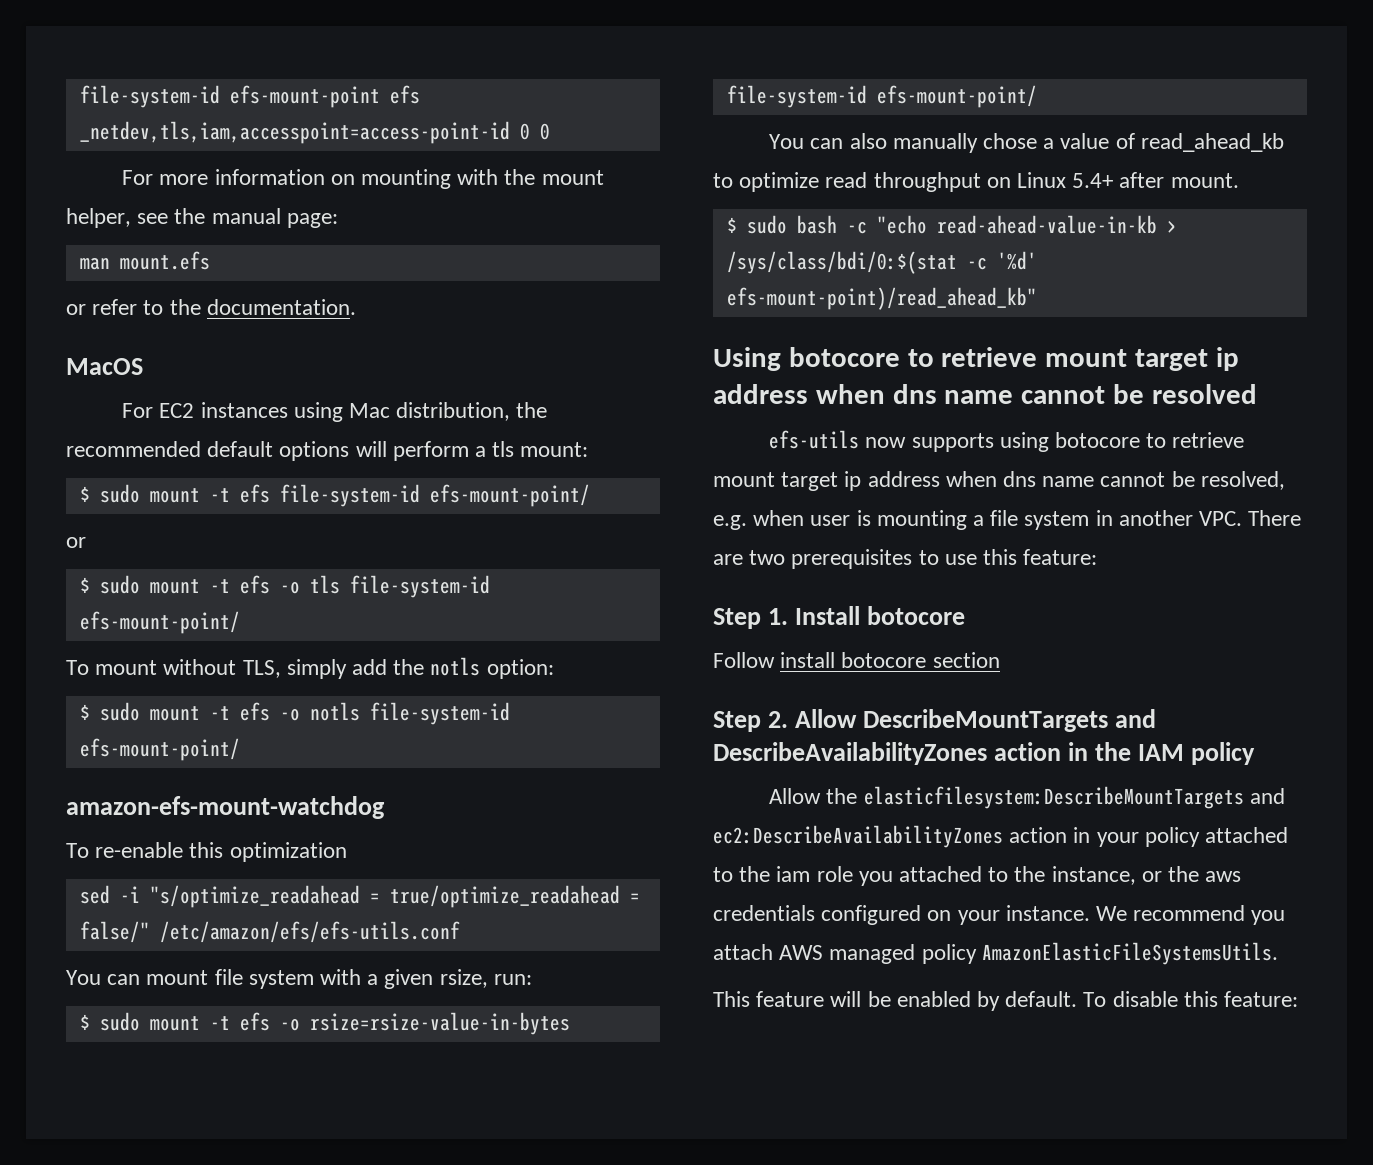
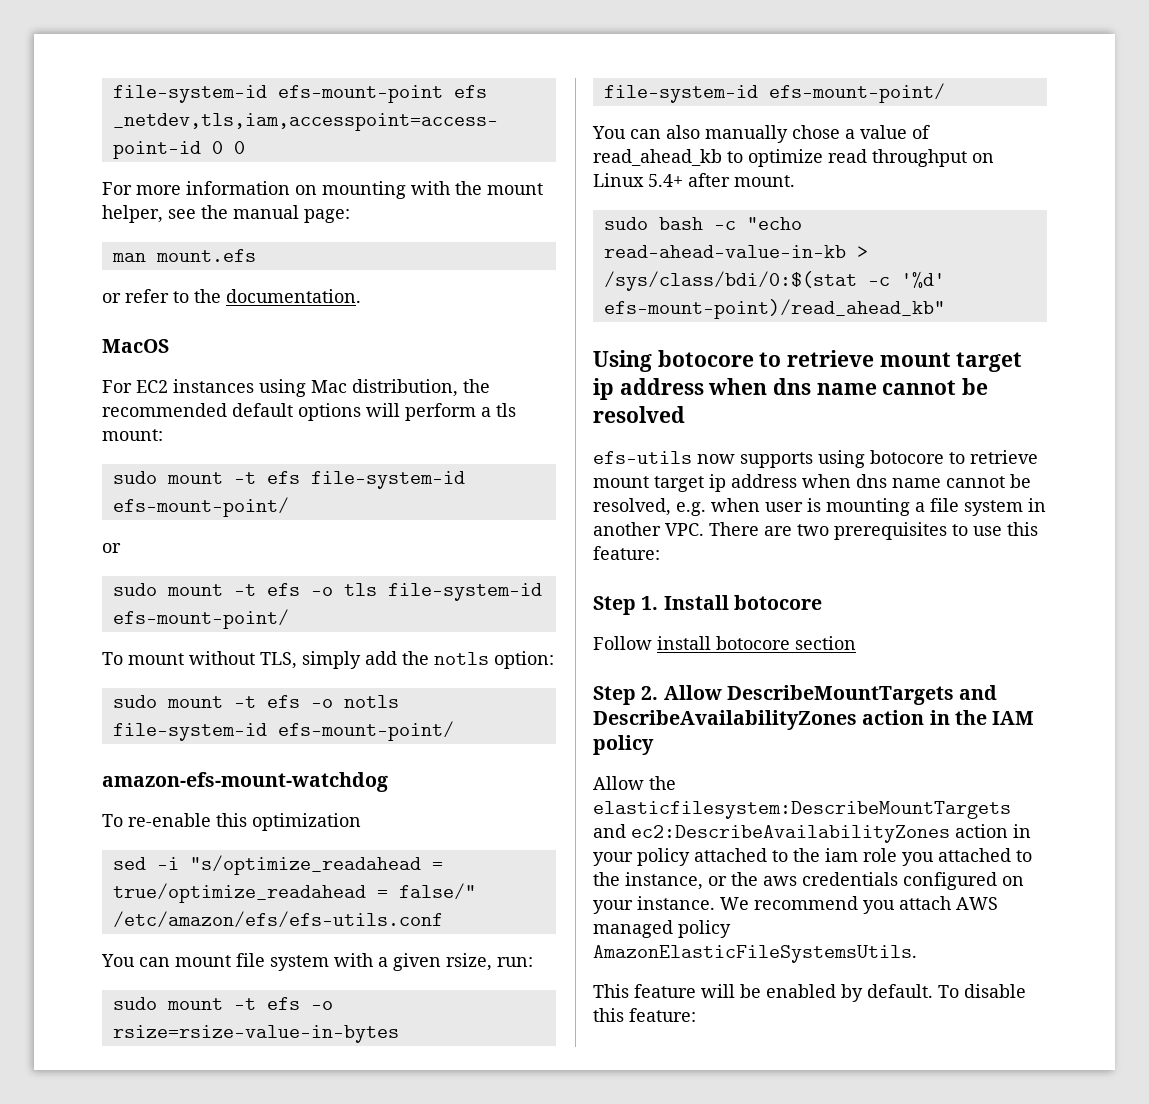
- $ sudo mount -t efs file-system-id efs-mount-point/
+ sudo mount -t efs file-system-id efs-mount-point/
- $ sudo mount -t efs -o tls file-system-id efs-mount-point/
+ sudo mount -t efs -o tls file-system-id efs-mount-point/
- $ sudo mount -t efs -o notls file-system-id efs-mount-point/
+ sudo mount -t efs -o notls file-system-id efs-mount-point/
- $ sudo mount -t efs -o rsize=rsize-value-in-bytes file-system-id efs-mount-point/
+ sudo mount -t efs -o rsize=rsize-value-in-bytes file-system-id efs-mount-point/
- $ sudo bash -c "echo read-ahead-value-in-kb > /sys/class/bdi/0:$(stat -c '%d' efs-mount-point)/read_ahead_kb"
+ sudo bash -c "echo read-ahead-value-in-kb > /sys/class/bdi/0:$(stat -c '%d' efs-mount-point)/read_ahead_kb"

